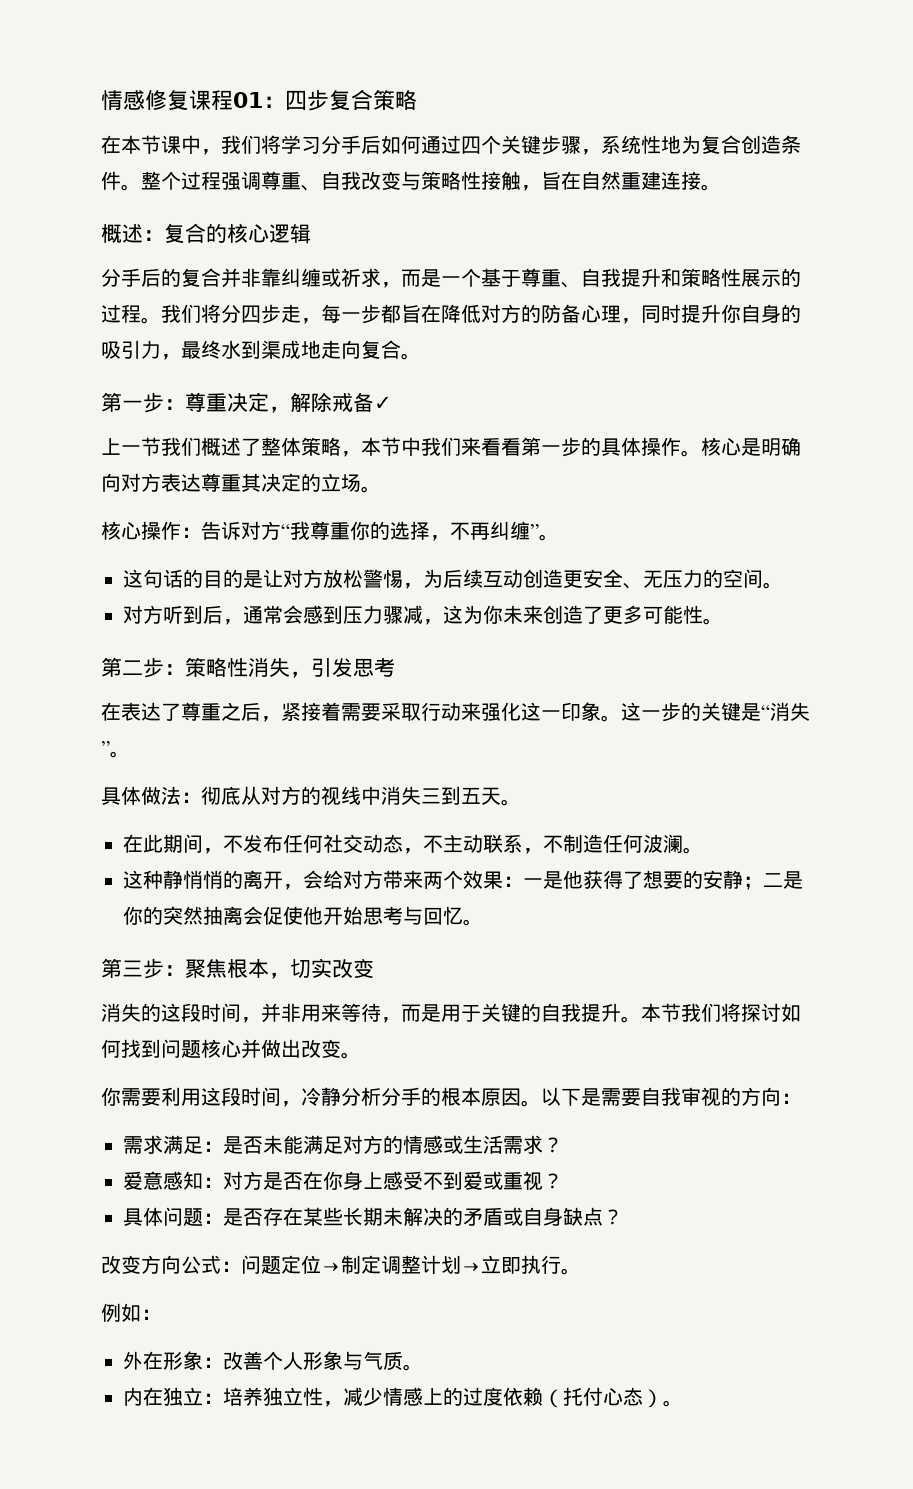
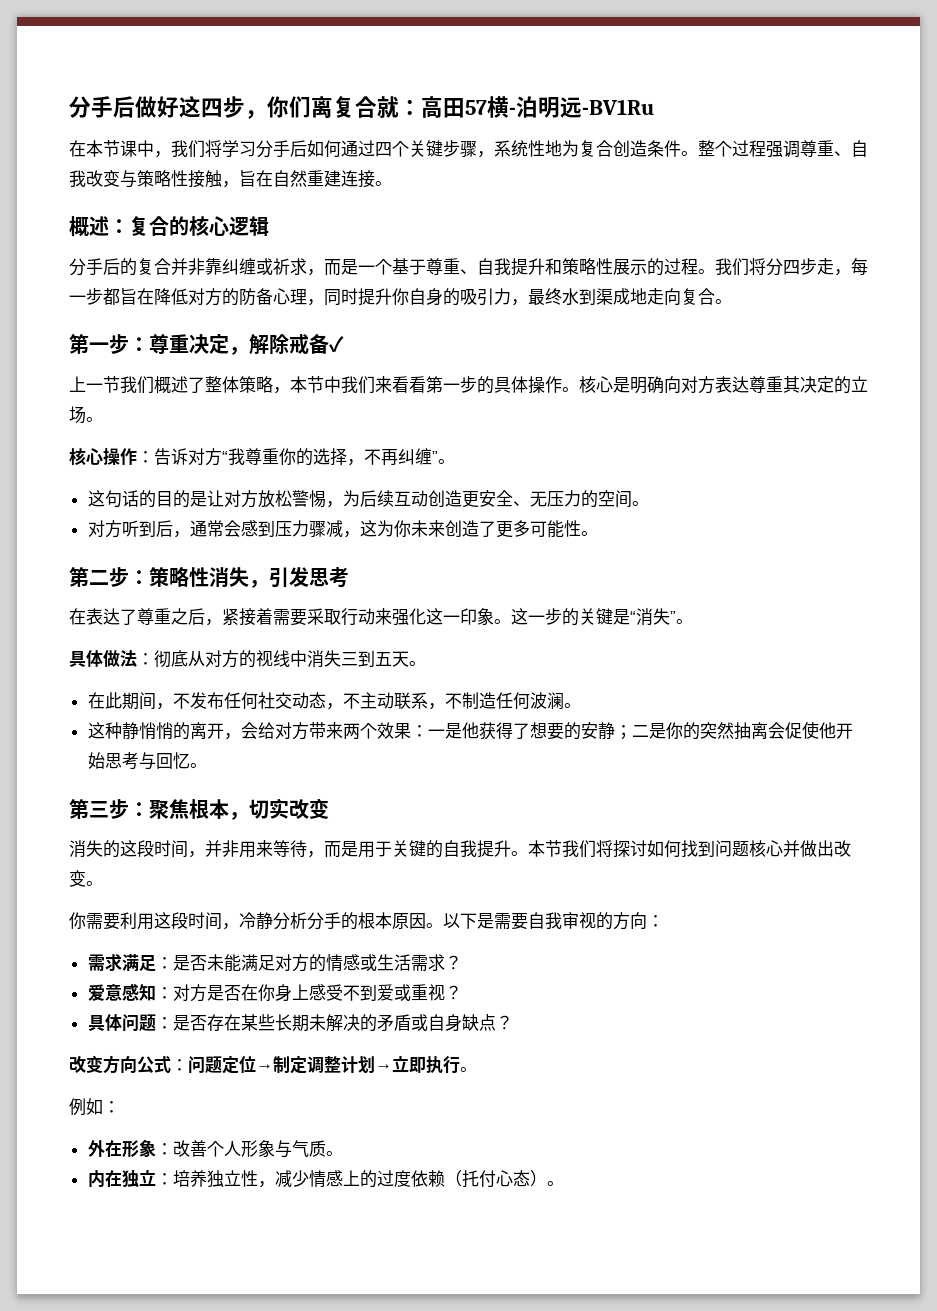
- 情感修复课程01：四步复合策略
+ 分手后做好这四步，你们离复合就：高田57横-泊明远-BV1Ru

